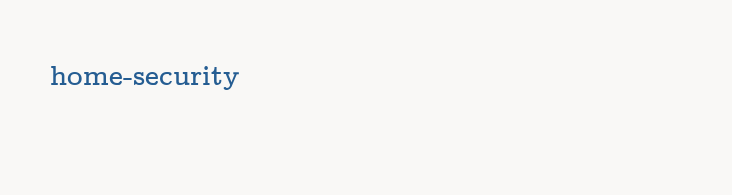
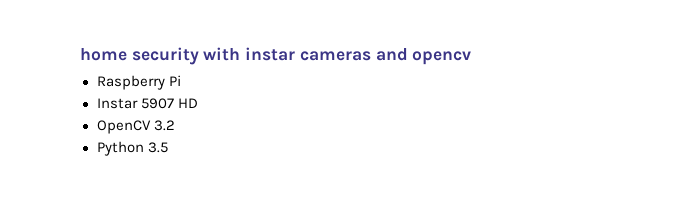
- home-security
+ home security with instar cameras and opencv
+ Raspberry Pi
+ Instar 5907 HD
+ OpenCV 3.2
+ Python 3.5

